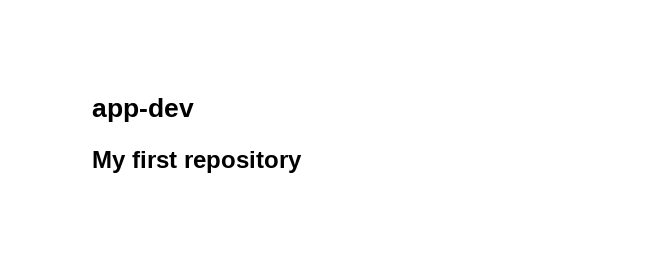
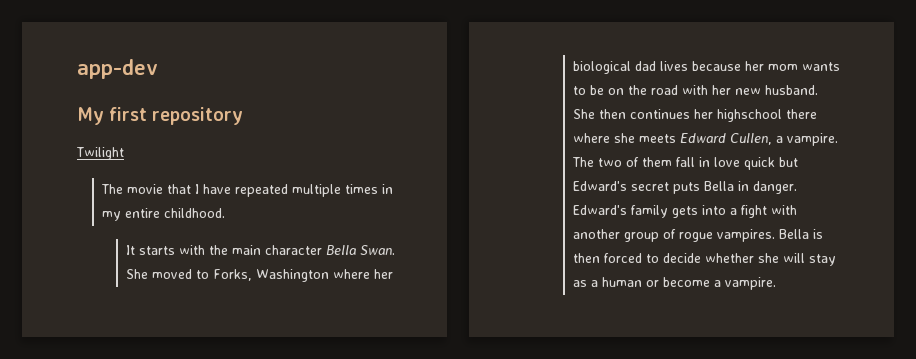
+ Twilight
+ The movie that I have repeated multiple times in my entire childhood.
+ It starts with the main character Bella Swan. She moved to Forks, Washington where her biological dad lives because her mom wants to be on the road with her new husband. She then continues her highschool there where she meets Edward Cullen, a vampire. The two of them fall in love quick but Edward's secret puts Bella in danger. Edward's family gets into a fight with another group of rogue vampires. Bella is then forced to decide whether she will stay as a human or become a vampire.

